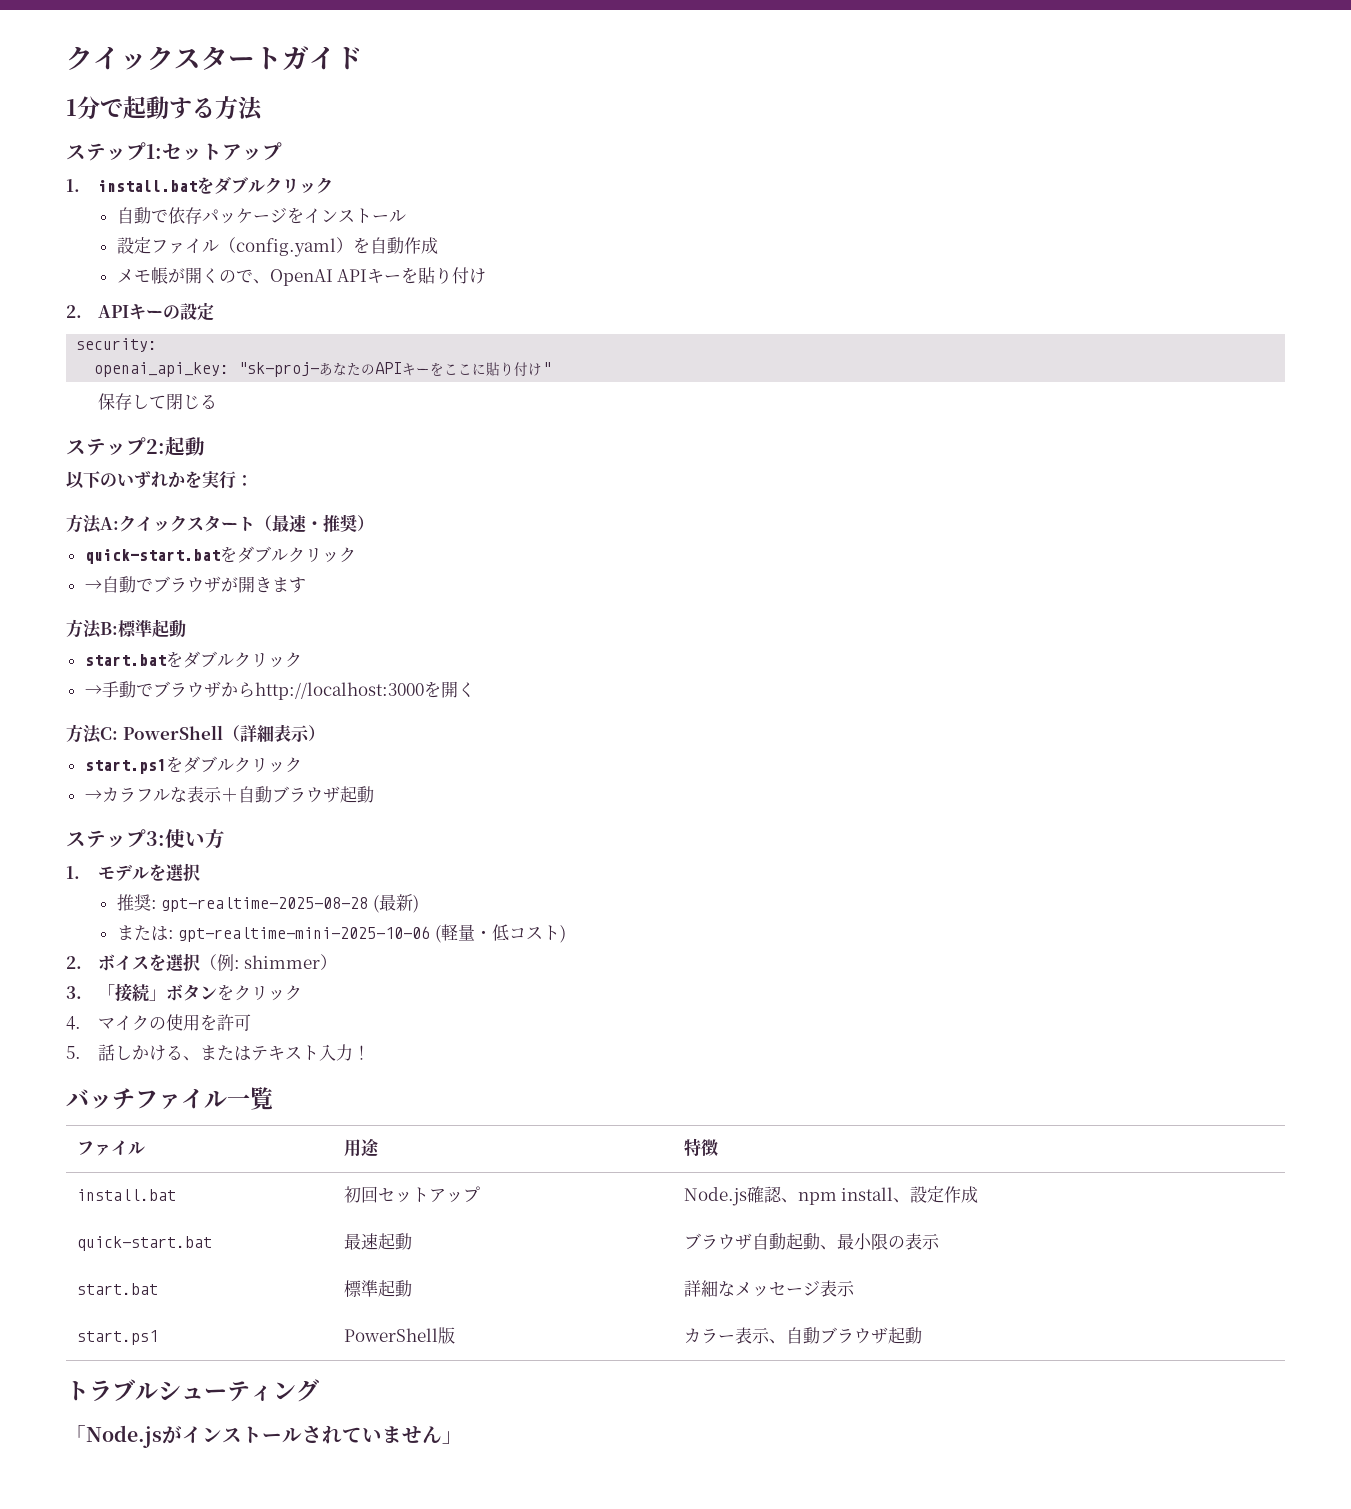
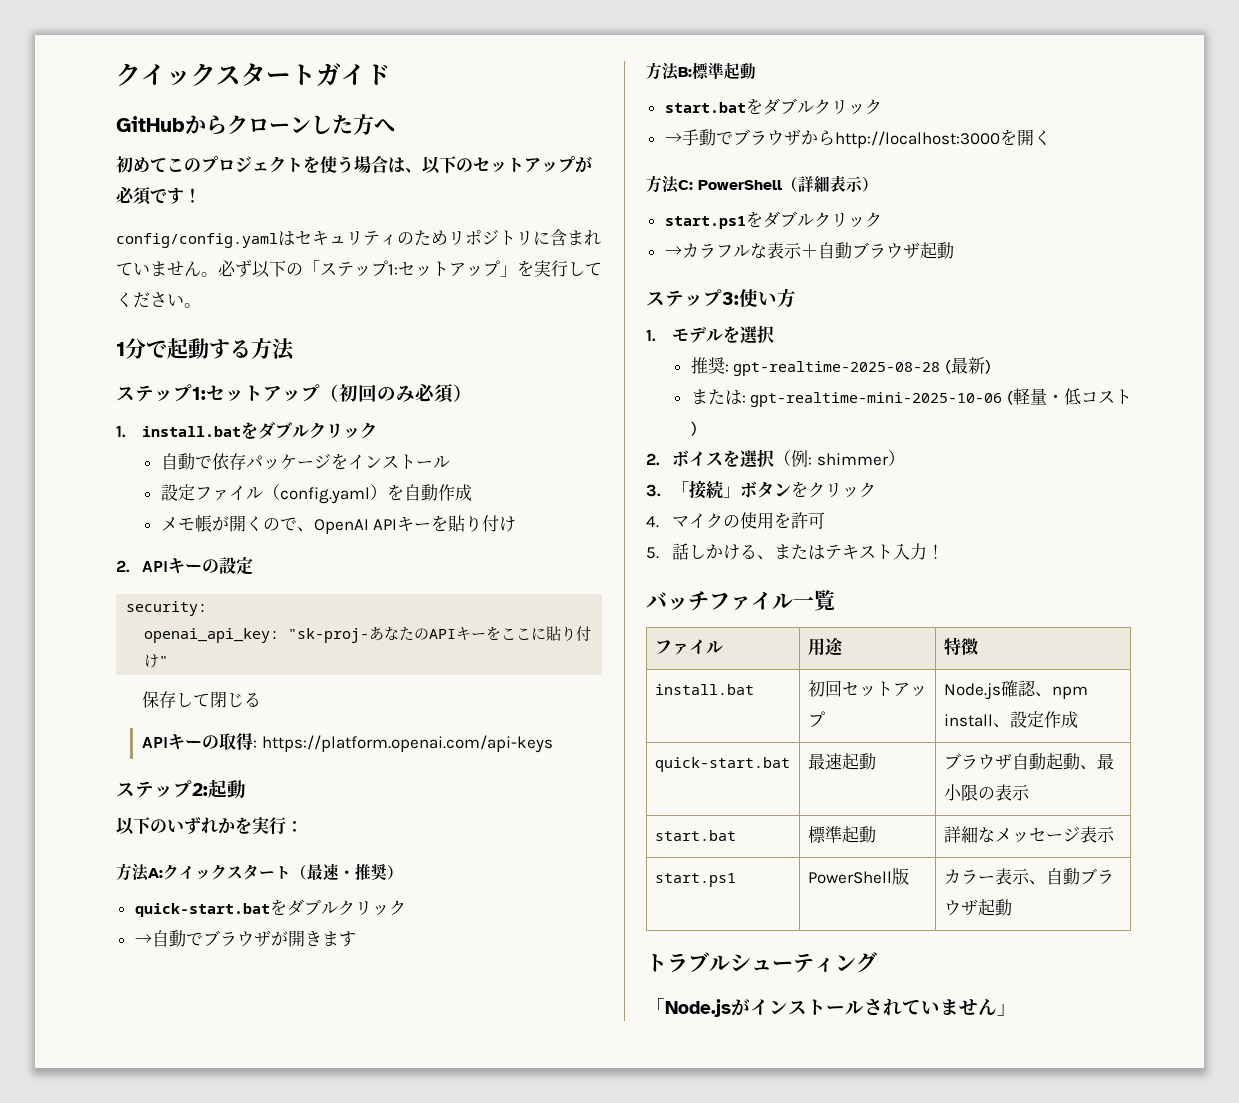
+ GitHubからクローンした方へ
+ 初めてこのプロジェクトを使う場合は、以下のセットアップが必須です！
+ config/config.yamlはセキュリティのためリポジトリに含まれていません。必ず以下の「ステップ1:セットアップ」を実行してください。
- ステップ1:セットアップ
+ ステップ1:セットアップ（初回のみ必須）
+ APIキーの取得: https://platform.openai.com/api-keys

